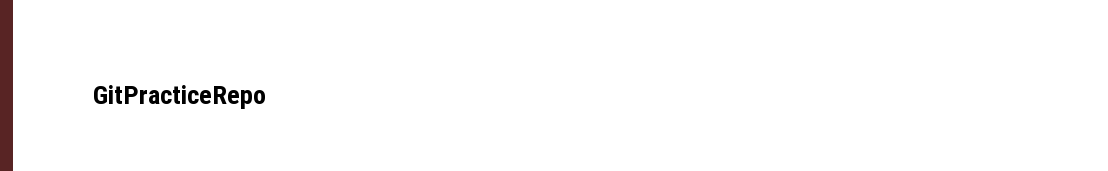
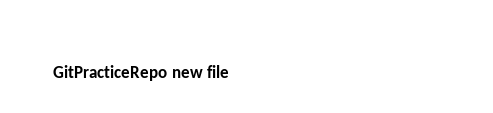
- GitPracticeRepo
+ GitPracticeRepo new file

